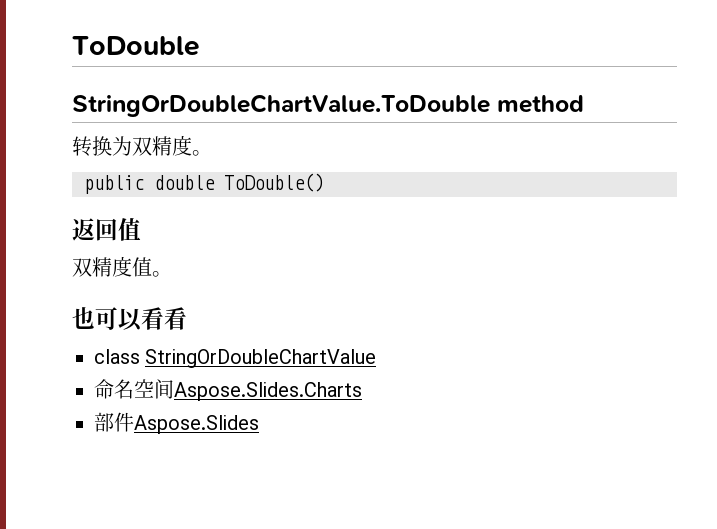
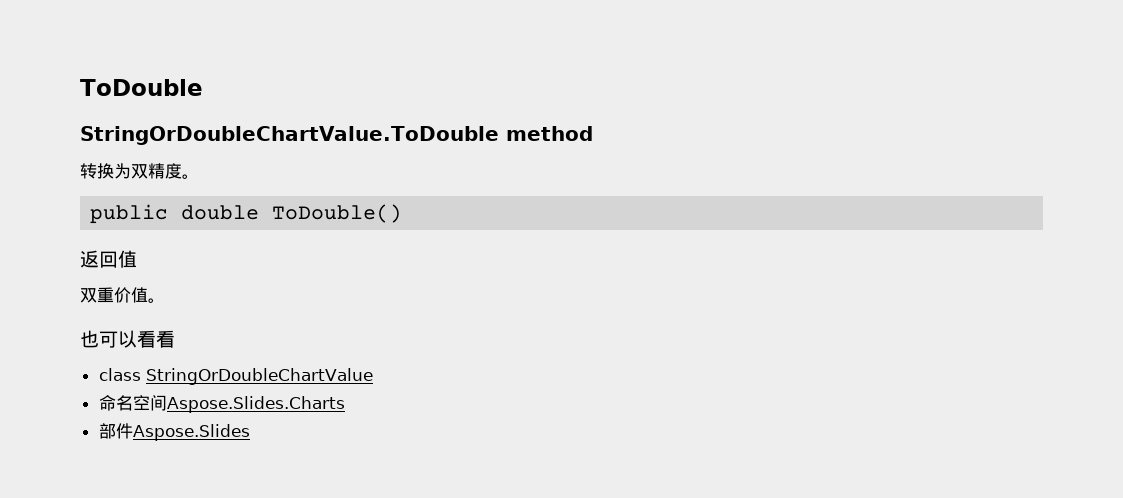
- 双精度值。
+ 双重价值。

